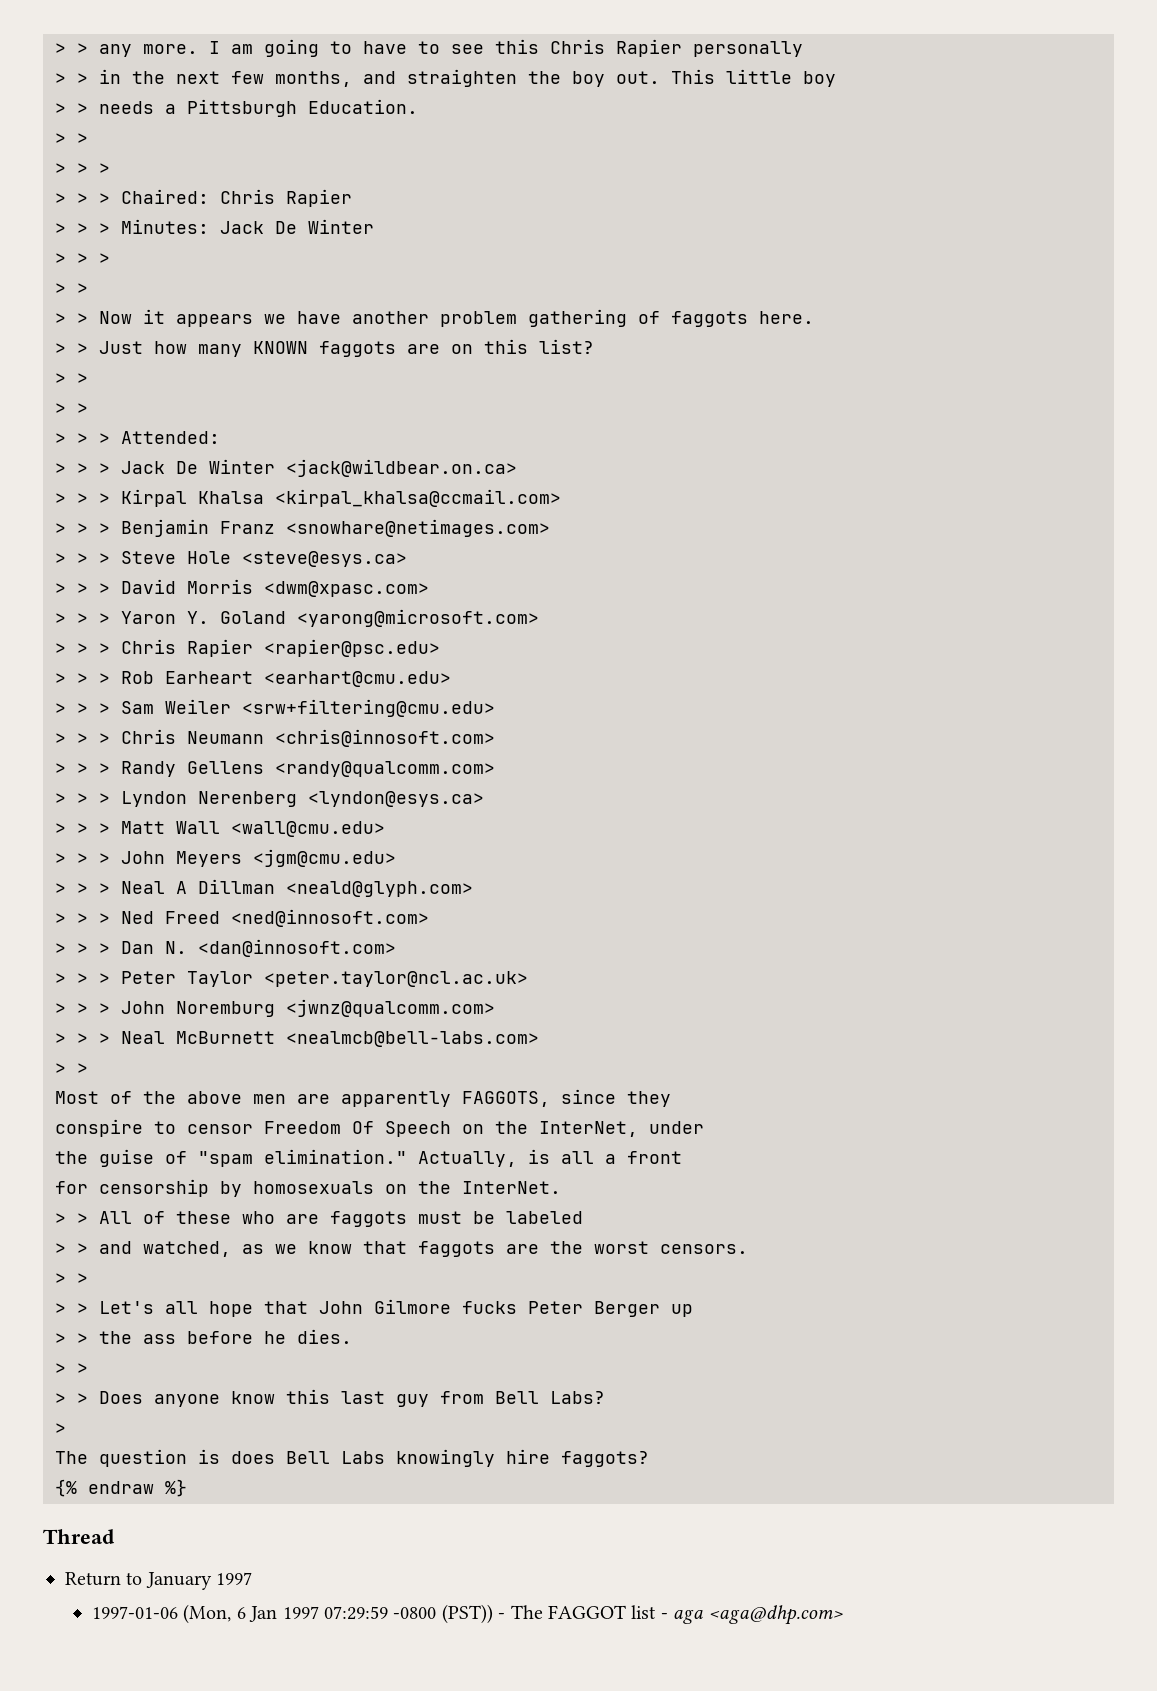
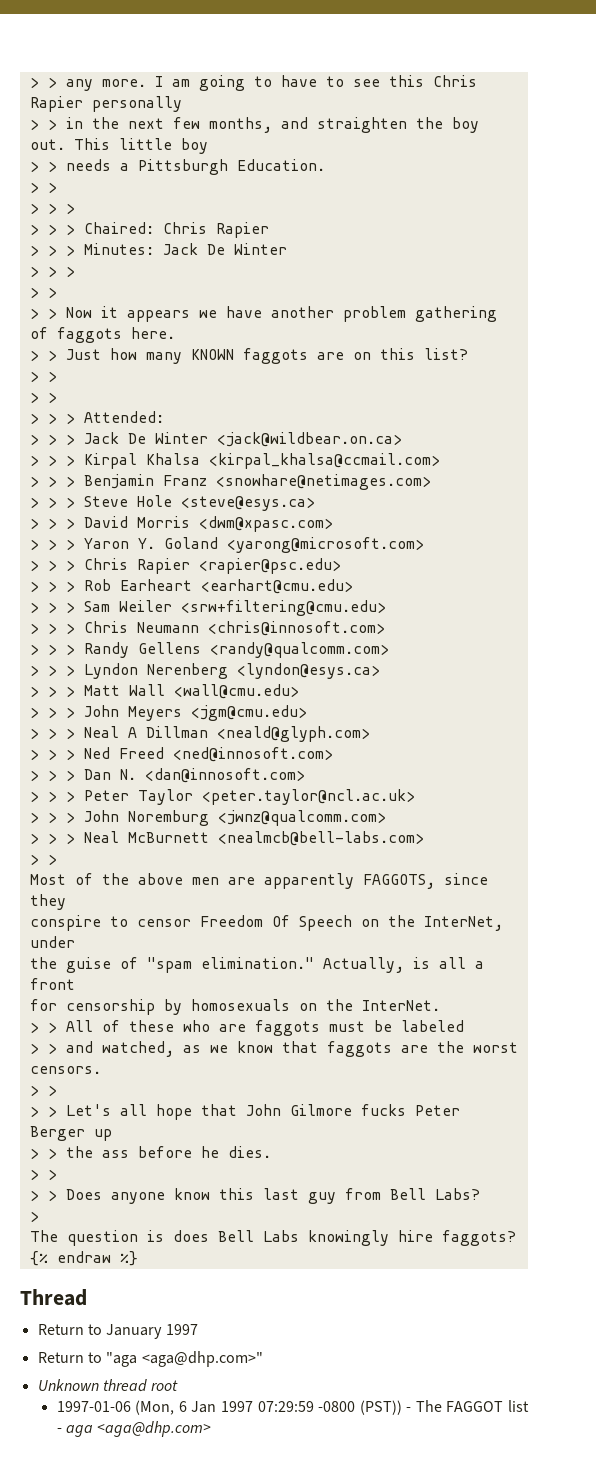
+ Return to "aga <aga@dhp.com>"
+ Unknown thread root

